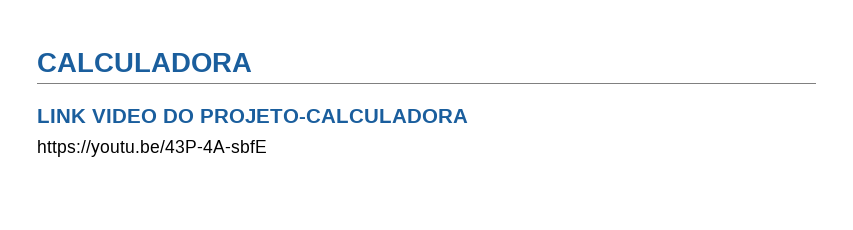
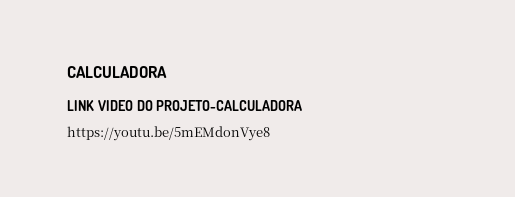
- https://youtu.be/43P-4A-sbfE
+ https://youtu.be/5mEMdonVye8

